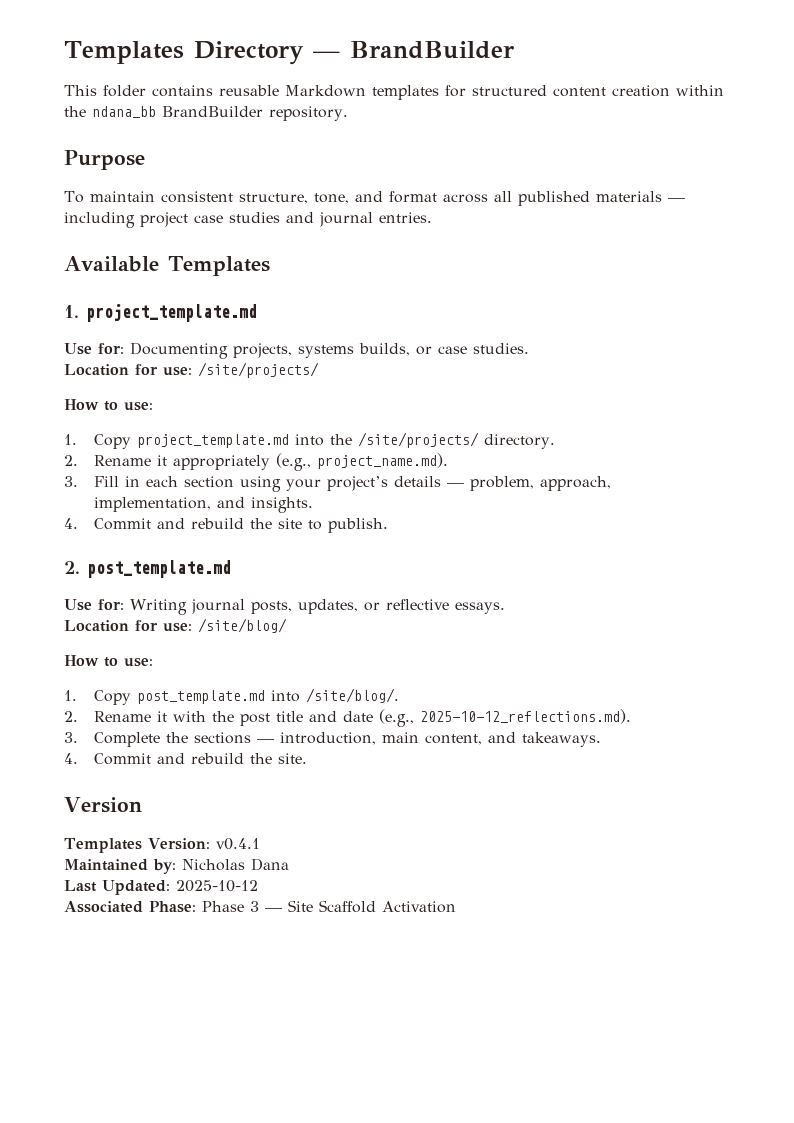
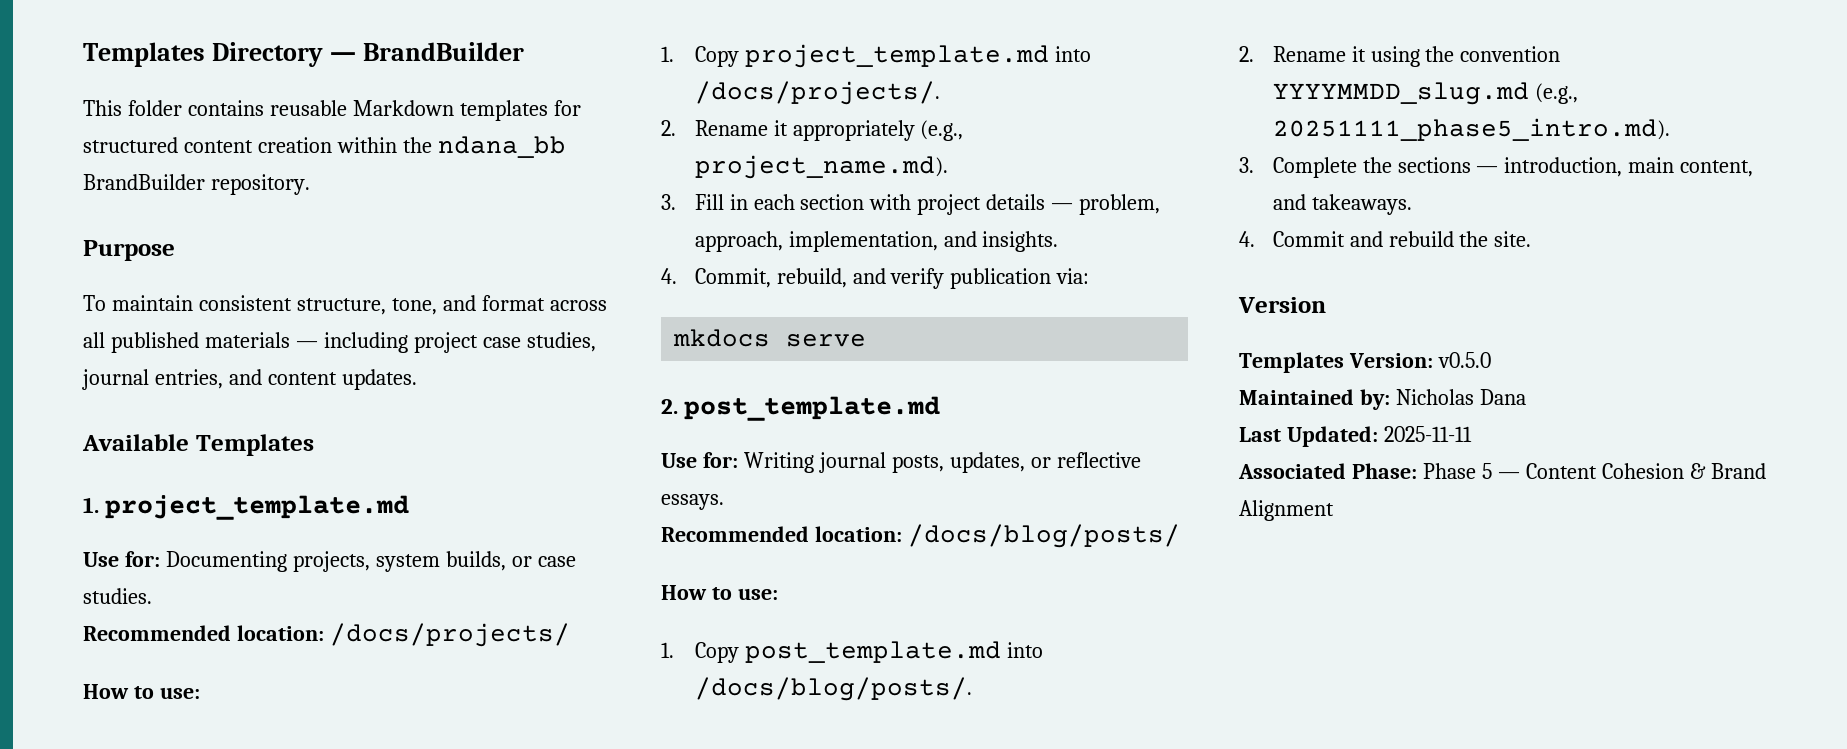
- To maintain consistent structure, tone, and format across all published materials — including project case studies and journal entries.
+ To maintain consistent structure, tone, and format across all published materials — including project case studies, journal entries, and content updates.
- Use for: Documenting projects, systems builds, or case studies.
+ Use for: Documenting projects, system builds, or case studies.
- Location for use: /site/projects/
+ Recommended location: /docs/projects/
- 1. Copy project_template.md into the /site/projects/ directory.
+ 1. Copy project_template.md into /docs/projects/.
- 3. Fill in each section using your project’s details — problem, approach, implementation, and insights.
+ 3. Fill in each section with project details — problem, approach, implementation, and insights.
- 4. Commit and rebuild the site to publish.
+ 4. Commit, rebuild, and verify publication via:
+ mkdocs serve
- Location for use: /site/blog/
+ Recommended location: /docs/blog/posts/
- 1. Copy post_template.md into /site/blog/.
- 2. Rename it with the post title and date (e.g., 2025-10-12_reflections.md).
+ 1. Copy post_template.md into /docs/blog/posts/.
+ 2. Rename it using the convention YYYYMMDD_slug.md (e.g., 20251111_phase5_intro.md).
- Templates Version: v0.4.1
+ Templates Version: v0.5.0
- Last Updated: 2025-10-12
+ Last Updated: 2025-11-11
- Associated Phase: Phase 3 — Site Scaffold Activation
+ Associated Phase: Phase 5 — Content Cohesion & Brand Alignment

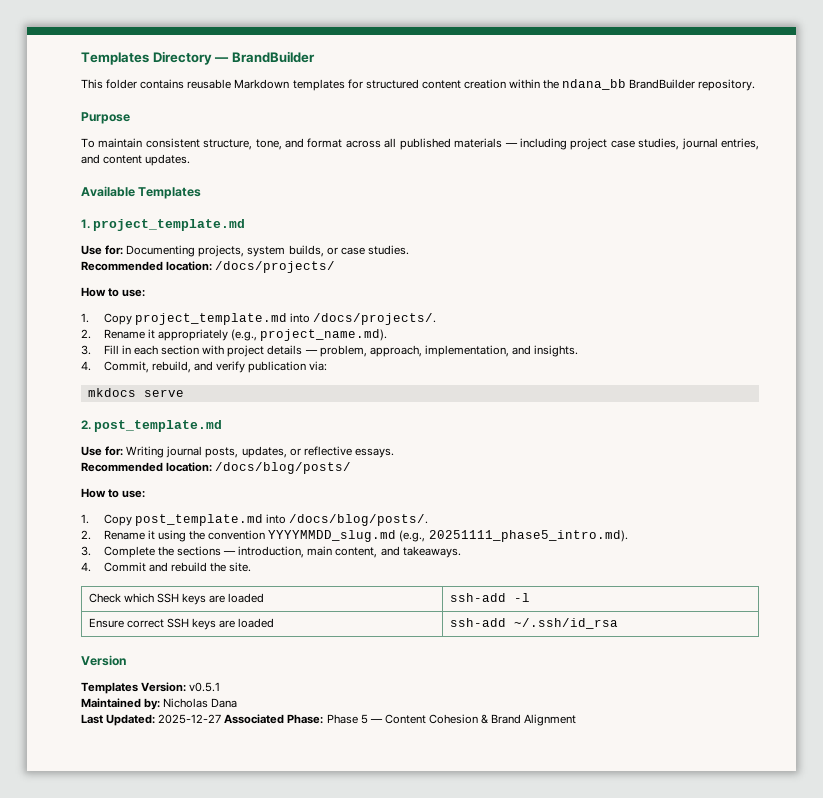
+ Check which SSH keys are loaded | ssh-add -l
+ Ensure correct SSH keys are loaded | ssh-add ~/.ssh/id_rsa
- Templates Version: v0.5.0
+ Templates Version: v0.5.1
- Last Updated: 2025-11-11
- Associated Phase: Phase 5 — Content Cohesion & Brand Alignment
+ Last Updated: 2025-12-27 Associated Phase: Phase 5 — Content Cohesion & Brand Alignment

